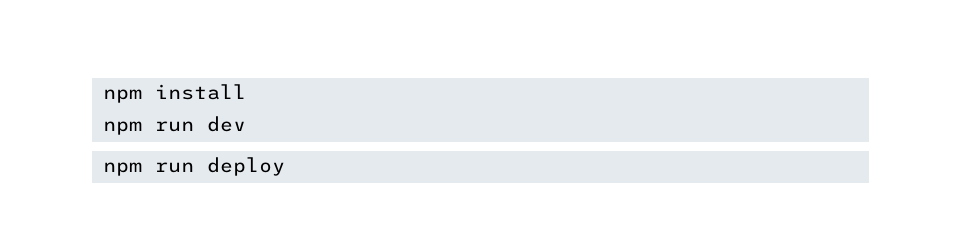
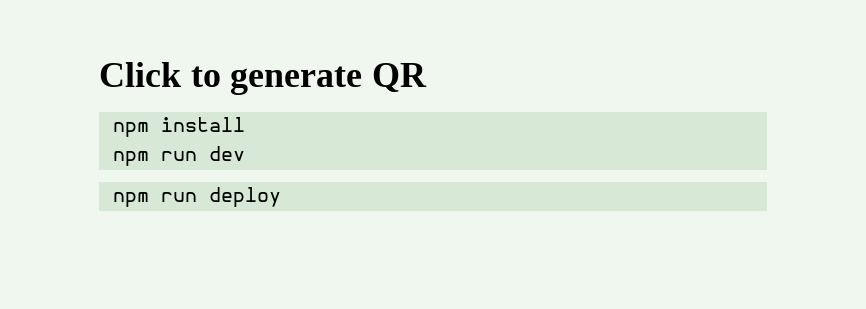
+ Click to generate QR

